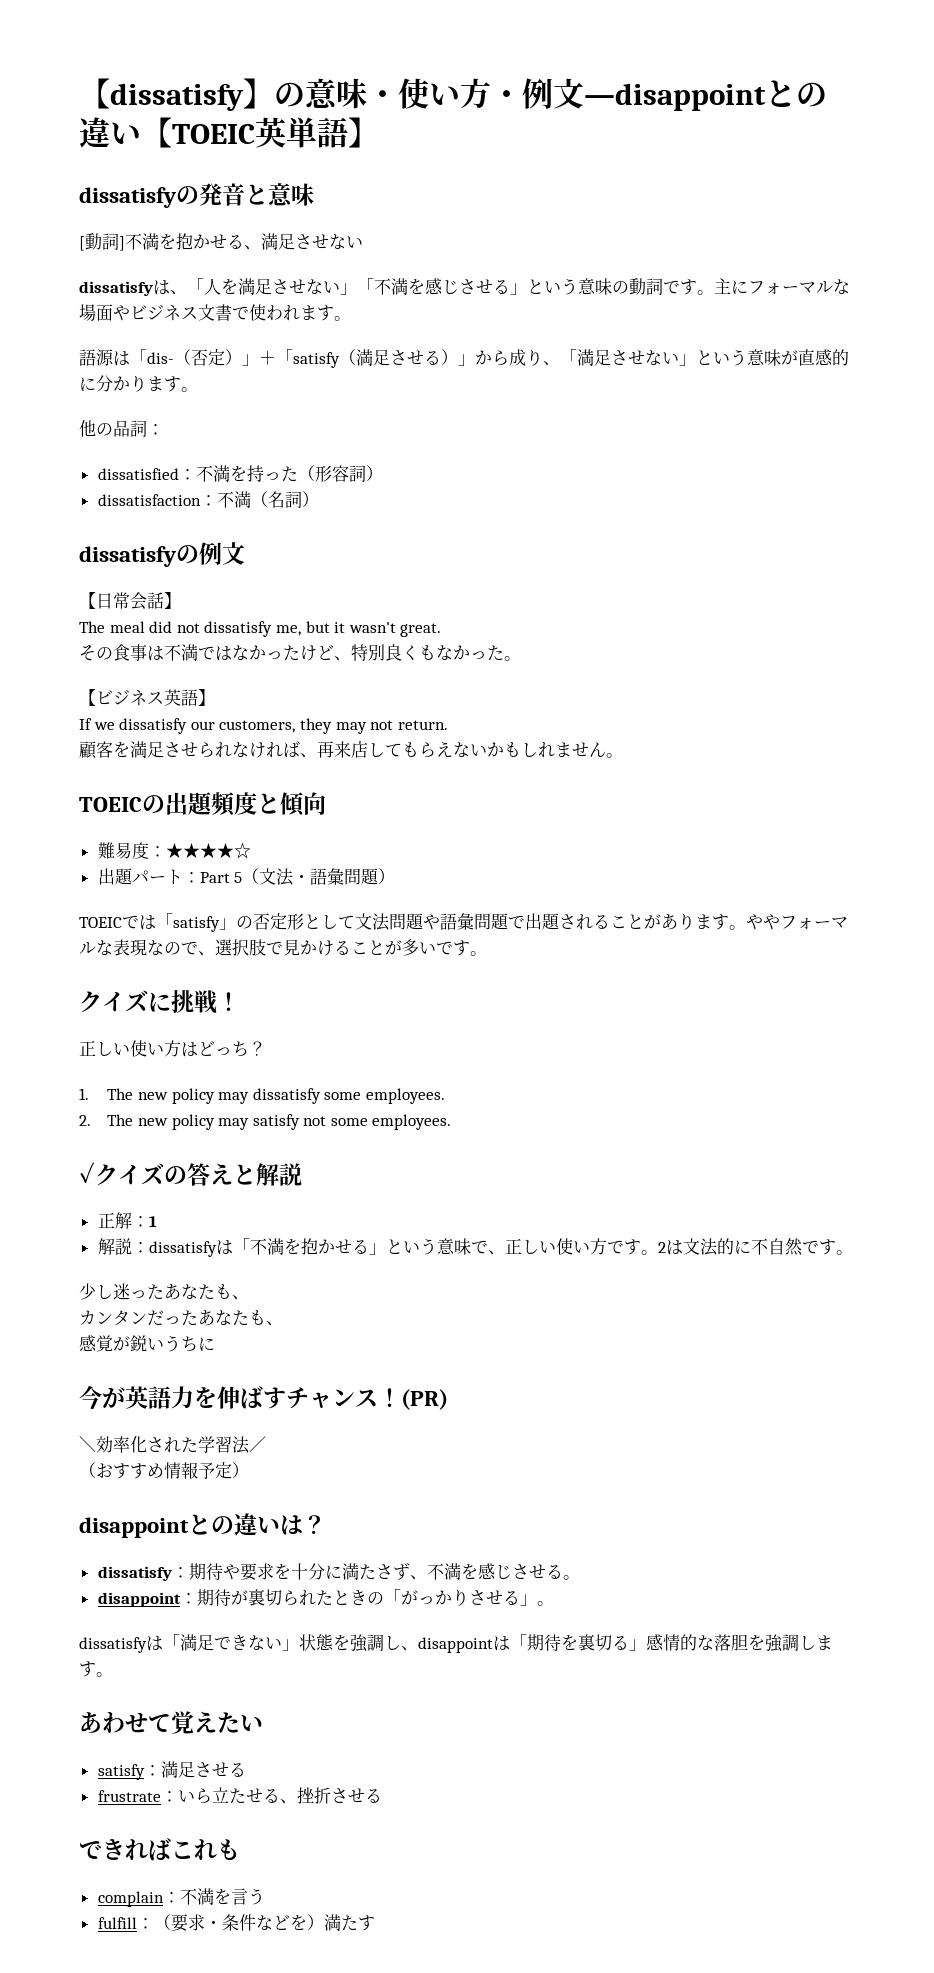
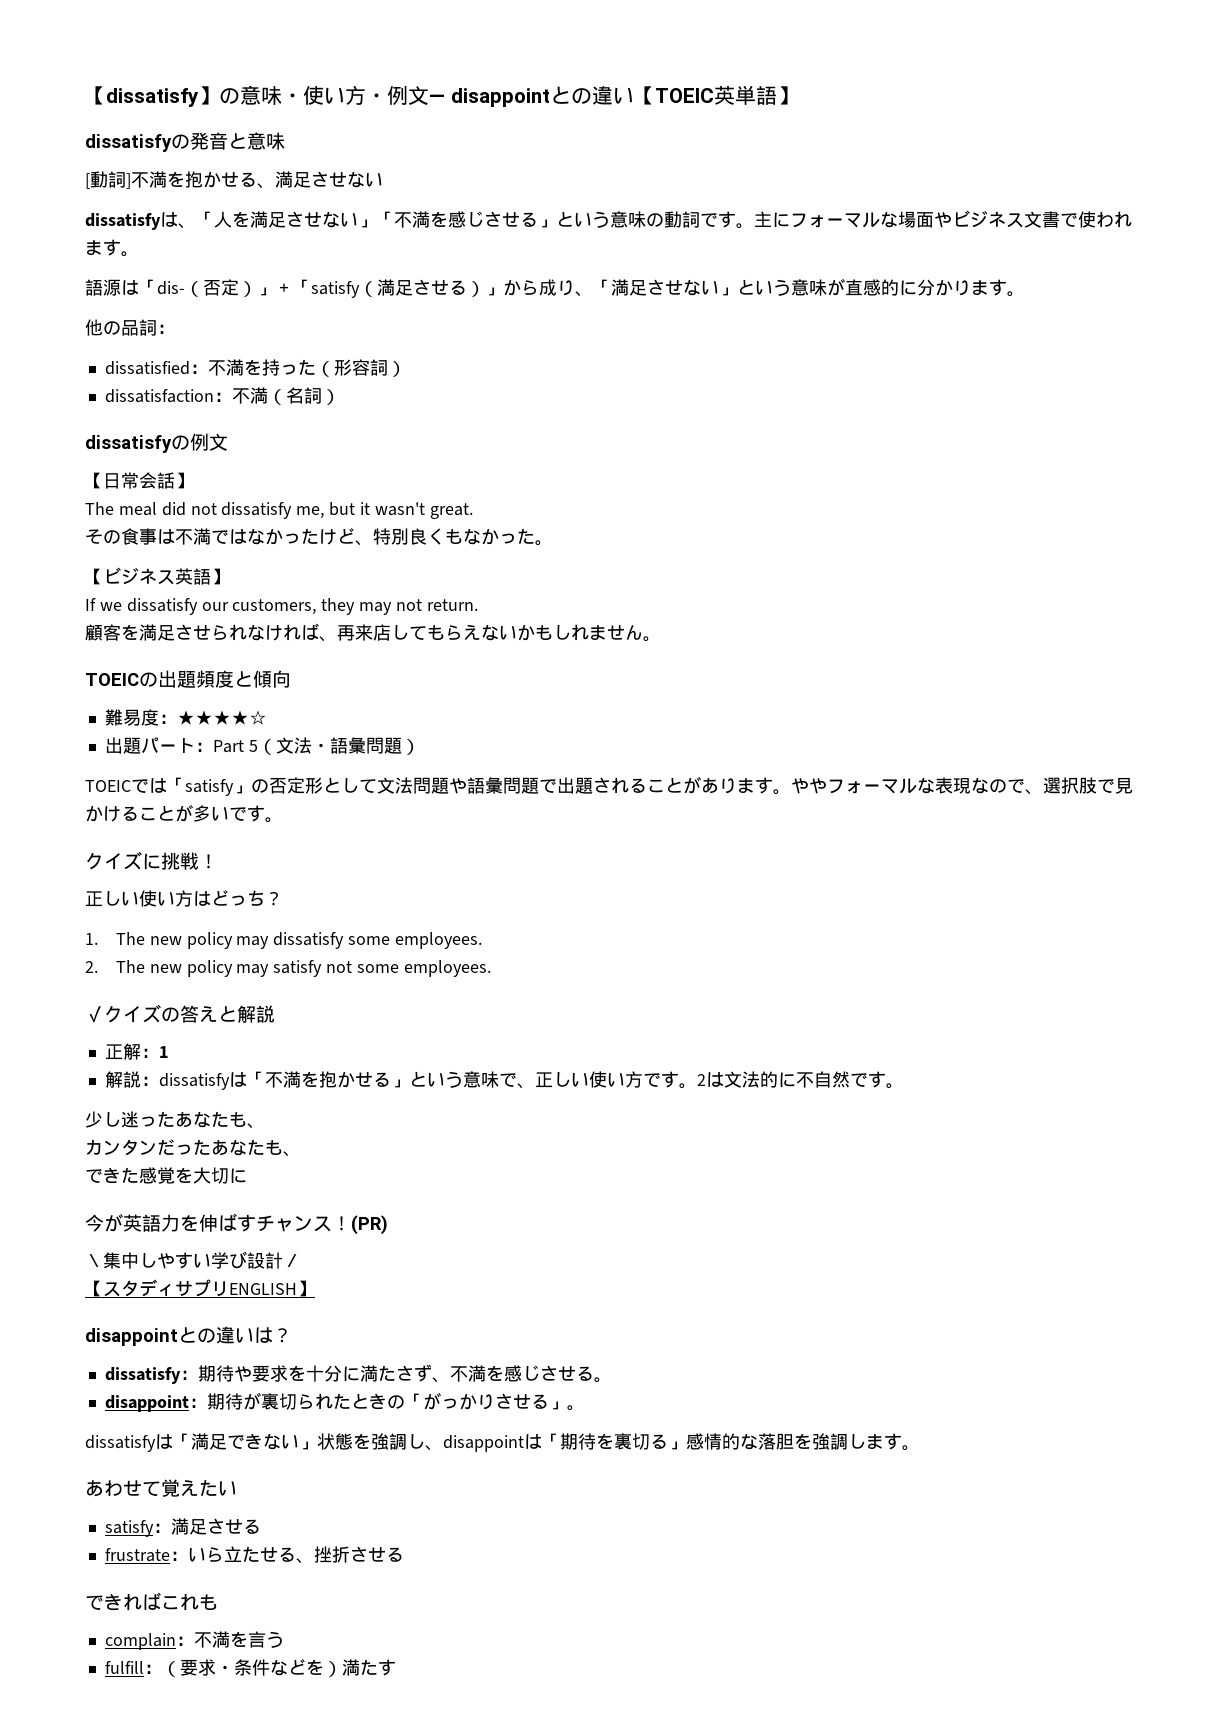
- 感覚が鋭いうちに
+ できた感覚を大切に
- ＼効率化された学習法／
- （おすすめ情報予定）
+ ＼集中しやすい学び設計／
+ 【スタディサプリENGLISH】

